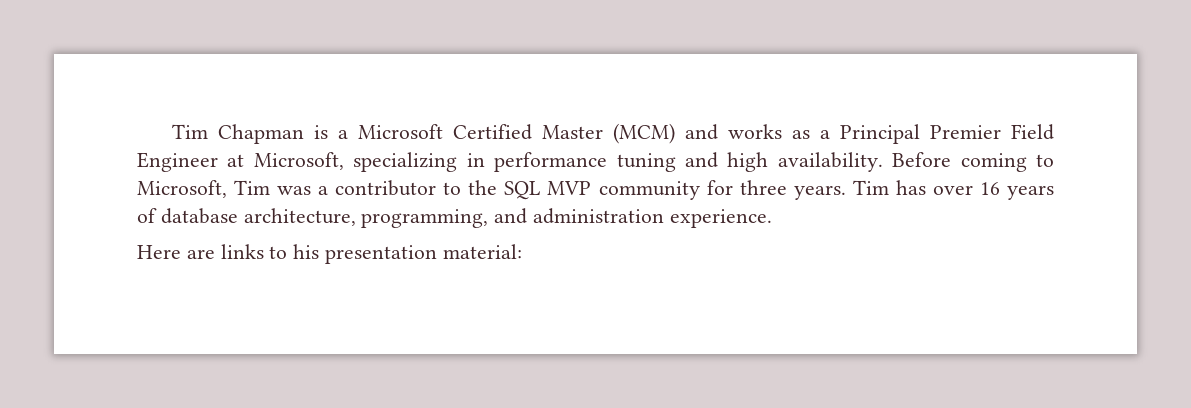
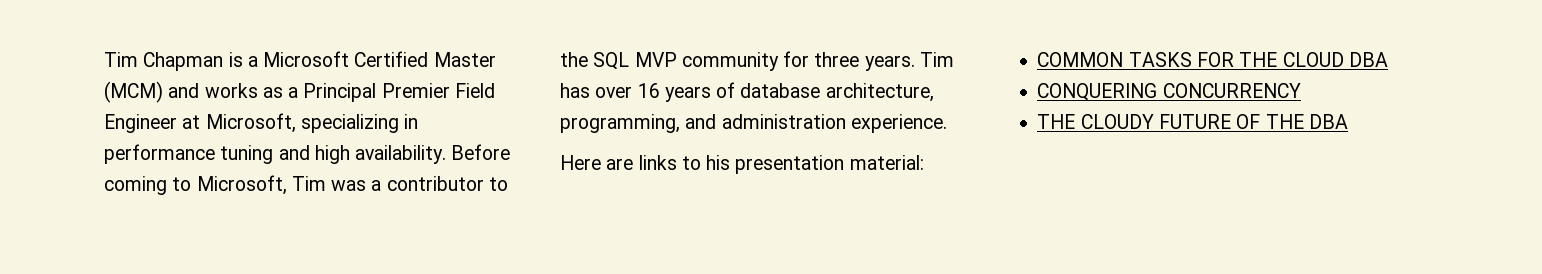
+ COMMON TASKS FOR THE CLOUD DBA
+ CONQUERING CONCURRENCY
+ THE CLOUDY FUTURE OF THE DBA

